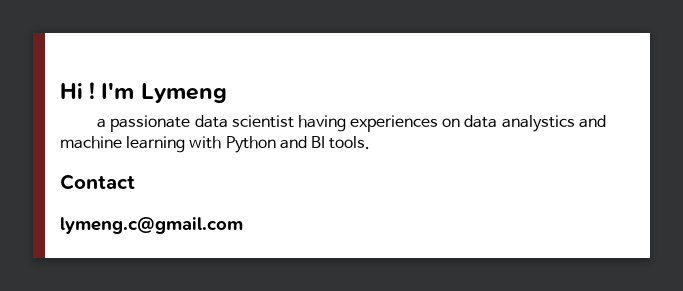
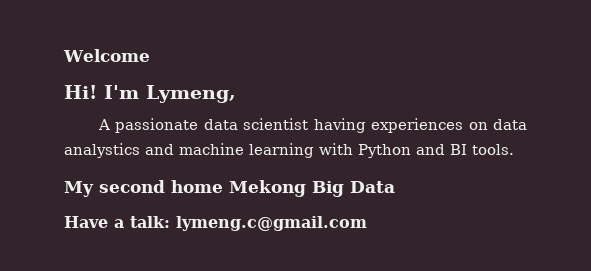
- Hi ! I'm Lymeng
- a passionate data scientist having experiences on data analystics and machine learning with Python and BI tools.
+ Welcome
+ Hi! I'm Lymeng,
+ A passionate data scientist having experiences on data analystics and machine learning with Python and BI tools.
- Contact
- lymeng.c@gmail.com
+ My second home Mekong Big Data
+ Have a talk: lymeng.c@gmail.com

